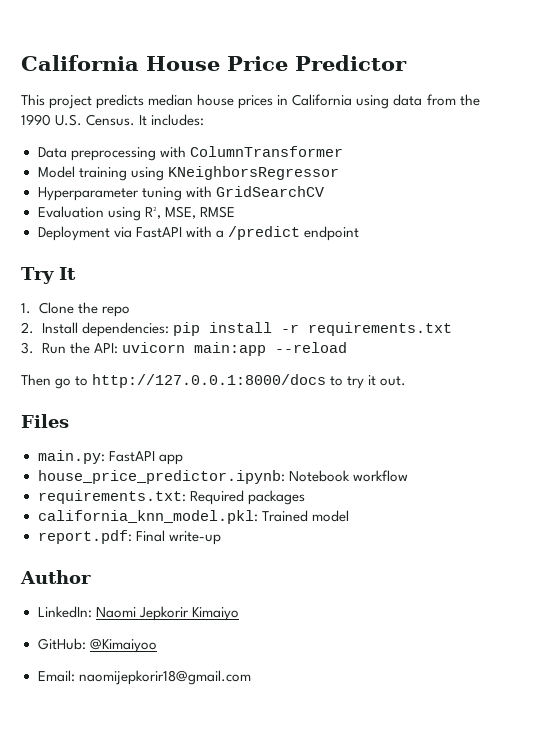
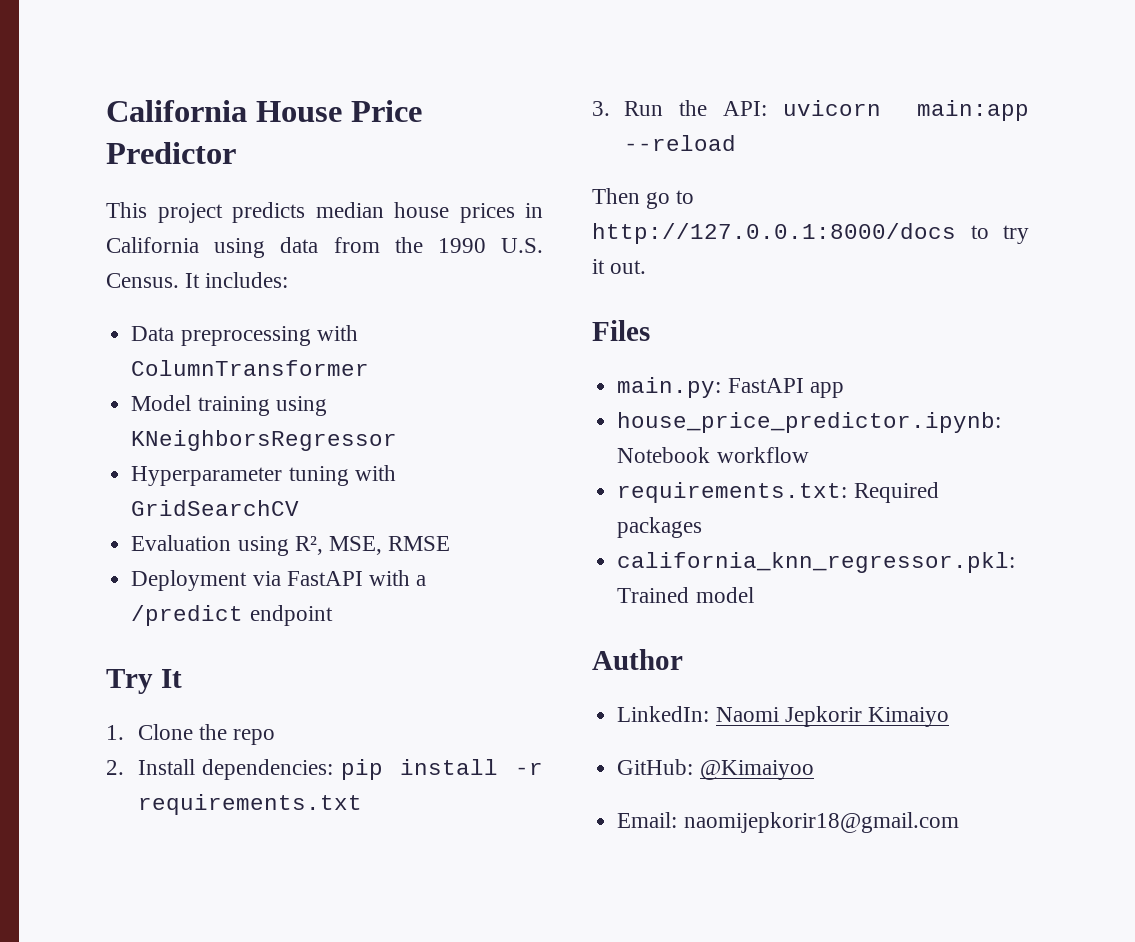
- california_knn_model.pkl: Trained model
+ california_knn_regressor.pkl: Trained model
- report.pdf: Final write-up

